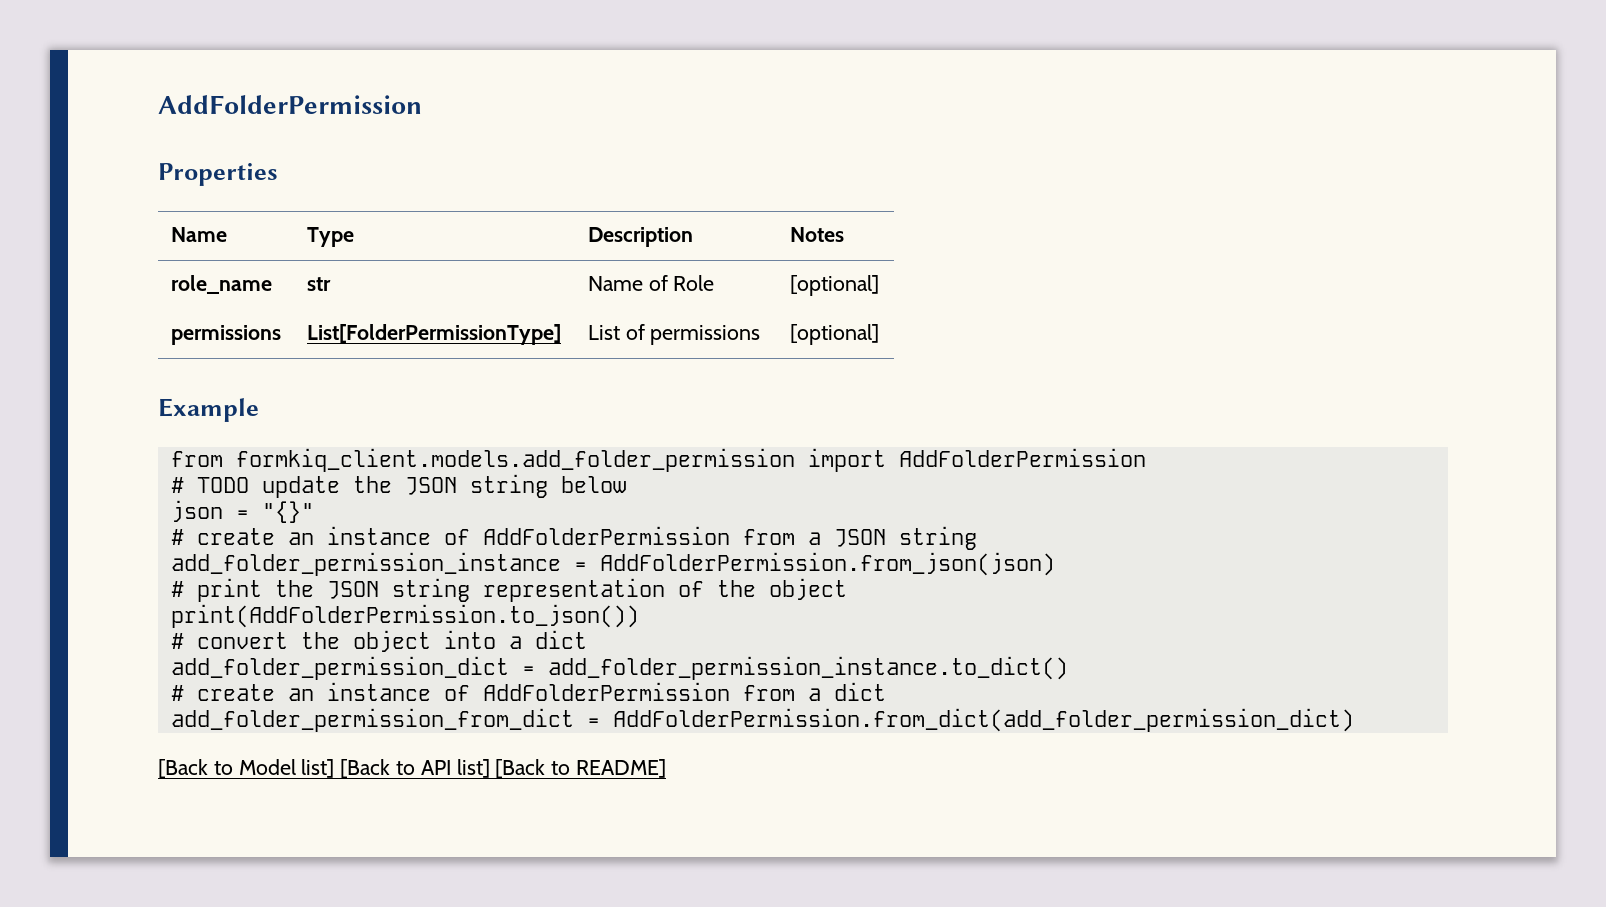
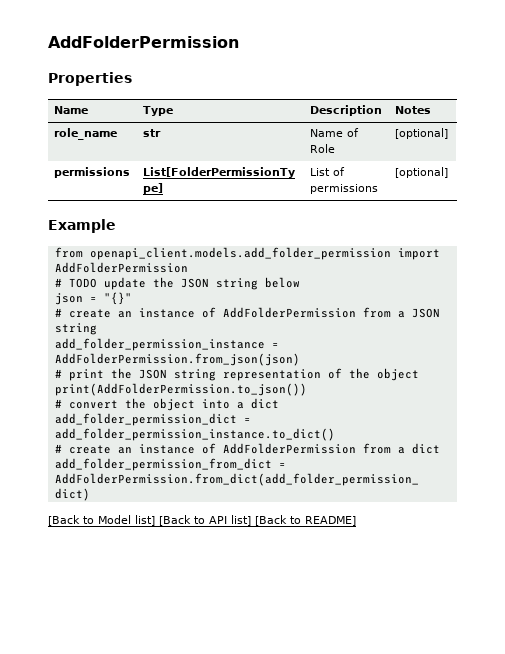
- from formkiq_client.models.add_folder_permission import AddFolderPermission
+ from openapi_client.models.add_folder_permission import AddFolderPermission

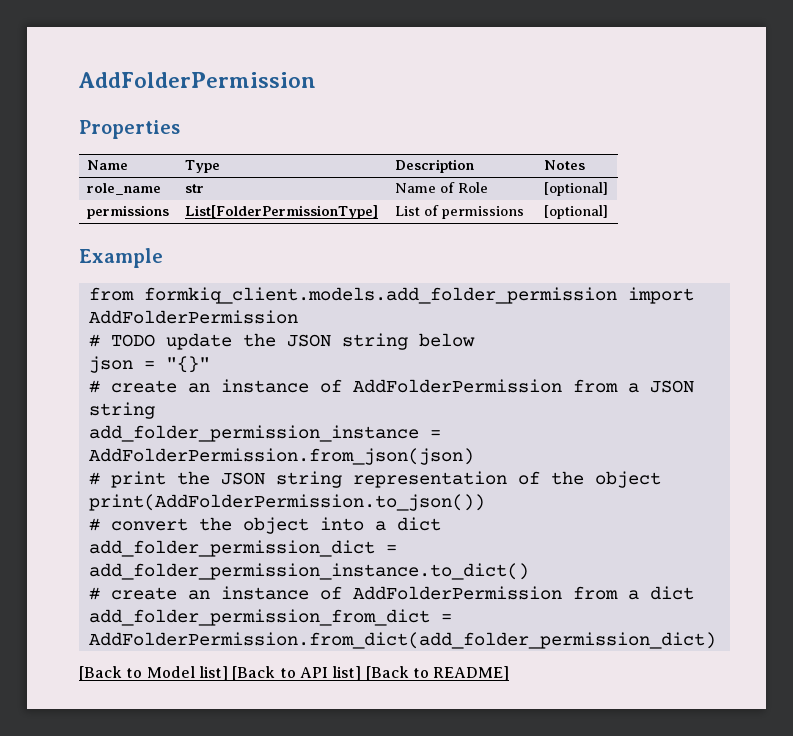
- from openapi_client.models.add_folder_permission import AddFolderPermission
+ from formkiq_client.models.add_folder_permission import AddFolderPermission

